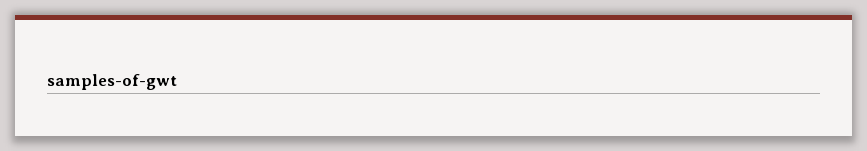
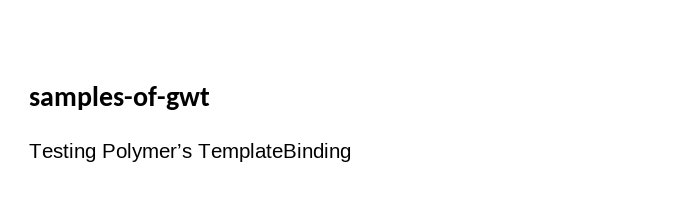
+ Testing Polymer’s TemplateBinding

